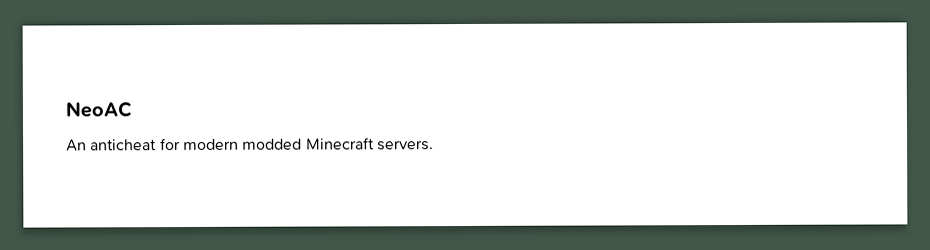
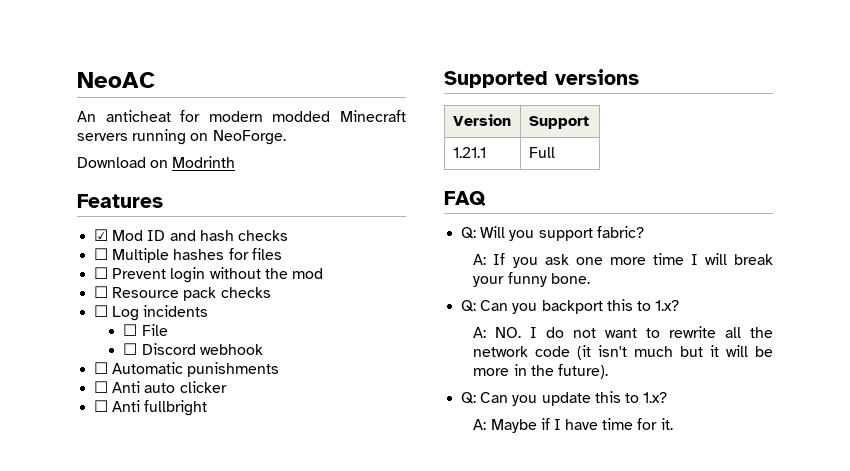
- An anticheat for modern modded Minecraft servers.
+ An anticheat for modern modded Minecraft servers running on NeoForge.
+ Download on Modrinth
+ Features
+ ☑ Mod ID and hash checks
+ ☐ Multiple hashes for files
+ ☐ Prevent login without the mod
+ ☐ Resource pack checks
+ ☐ Log incidents
+ ☐ File
+ ☐ Discord webhook
+ ☐ Automatic punishments
+ ☐ Anti auto clicker
+ ☐ Anti fullbright
+ Supported versions
+ Version | Support
+ 1.21.1 | Full
+ FAQ
+ Q: Will you support fabric?
+ A: If you ask one more time I will break your funny bone.
+ Q: Can you backport this to 1.x?
+ A: NO. I do not want to rewrite all the network code (it isn't much but it will be more in the future).
+ Q: Can you update this to 1.x?
+ A: Maybe if I have time for it.

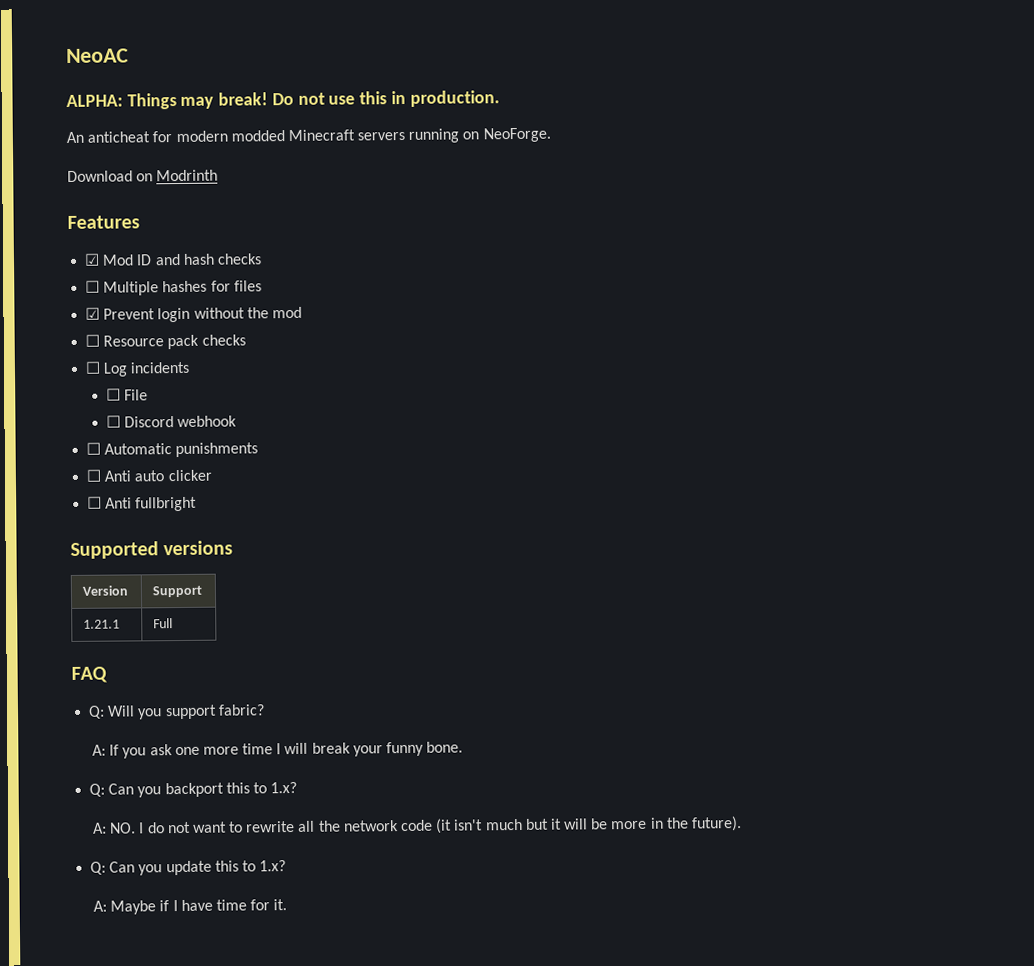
+ ALPHA: Things may break! Do not use this in production.
- ☐ Prevent login without the mod
+ ☑ Prevent login without the mod

